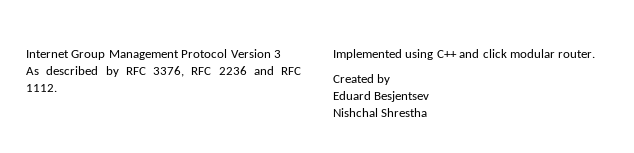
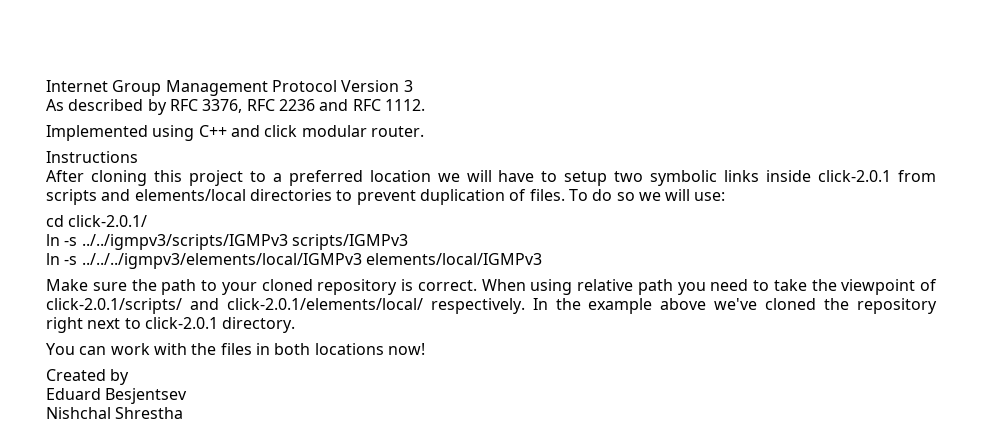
+ Instructions
+ After cloning this project to a preferred location we will have to setup two symbolic links inside click-2.0.1 from scripts and elements/local directories to prevent duplication of files. To do so we will use:
+ cd click-2.0.1/
+ ln -s ../../igmpv3/scripts/IGMPv3 scripts/IGMPv3
+ ln -s ../../../igmpv3/elements/local/IGMPv3 elements/local/IGMPv3
+ Make sure the path to your cloned repository is correct. When using relative path you need to take the viewpoint of click-2.0.1/scripts/ and click-2.0.1/elements/local/ respectively. In the example above we've cloned the repository right next to click-2.0.1 directory.
+ You can work with the files in both locations now!

